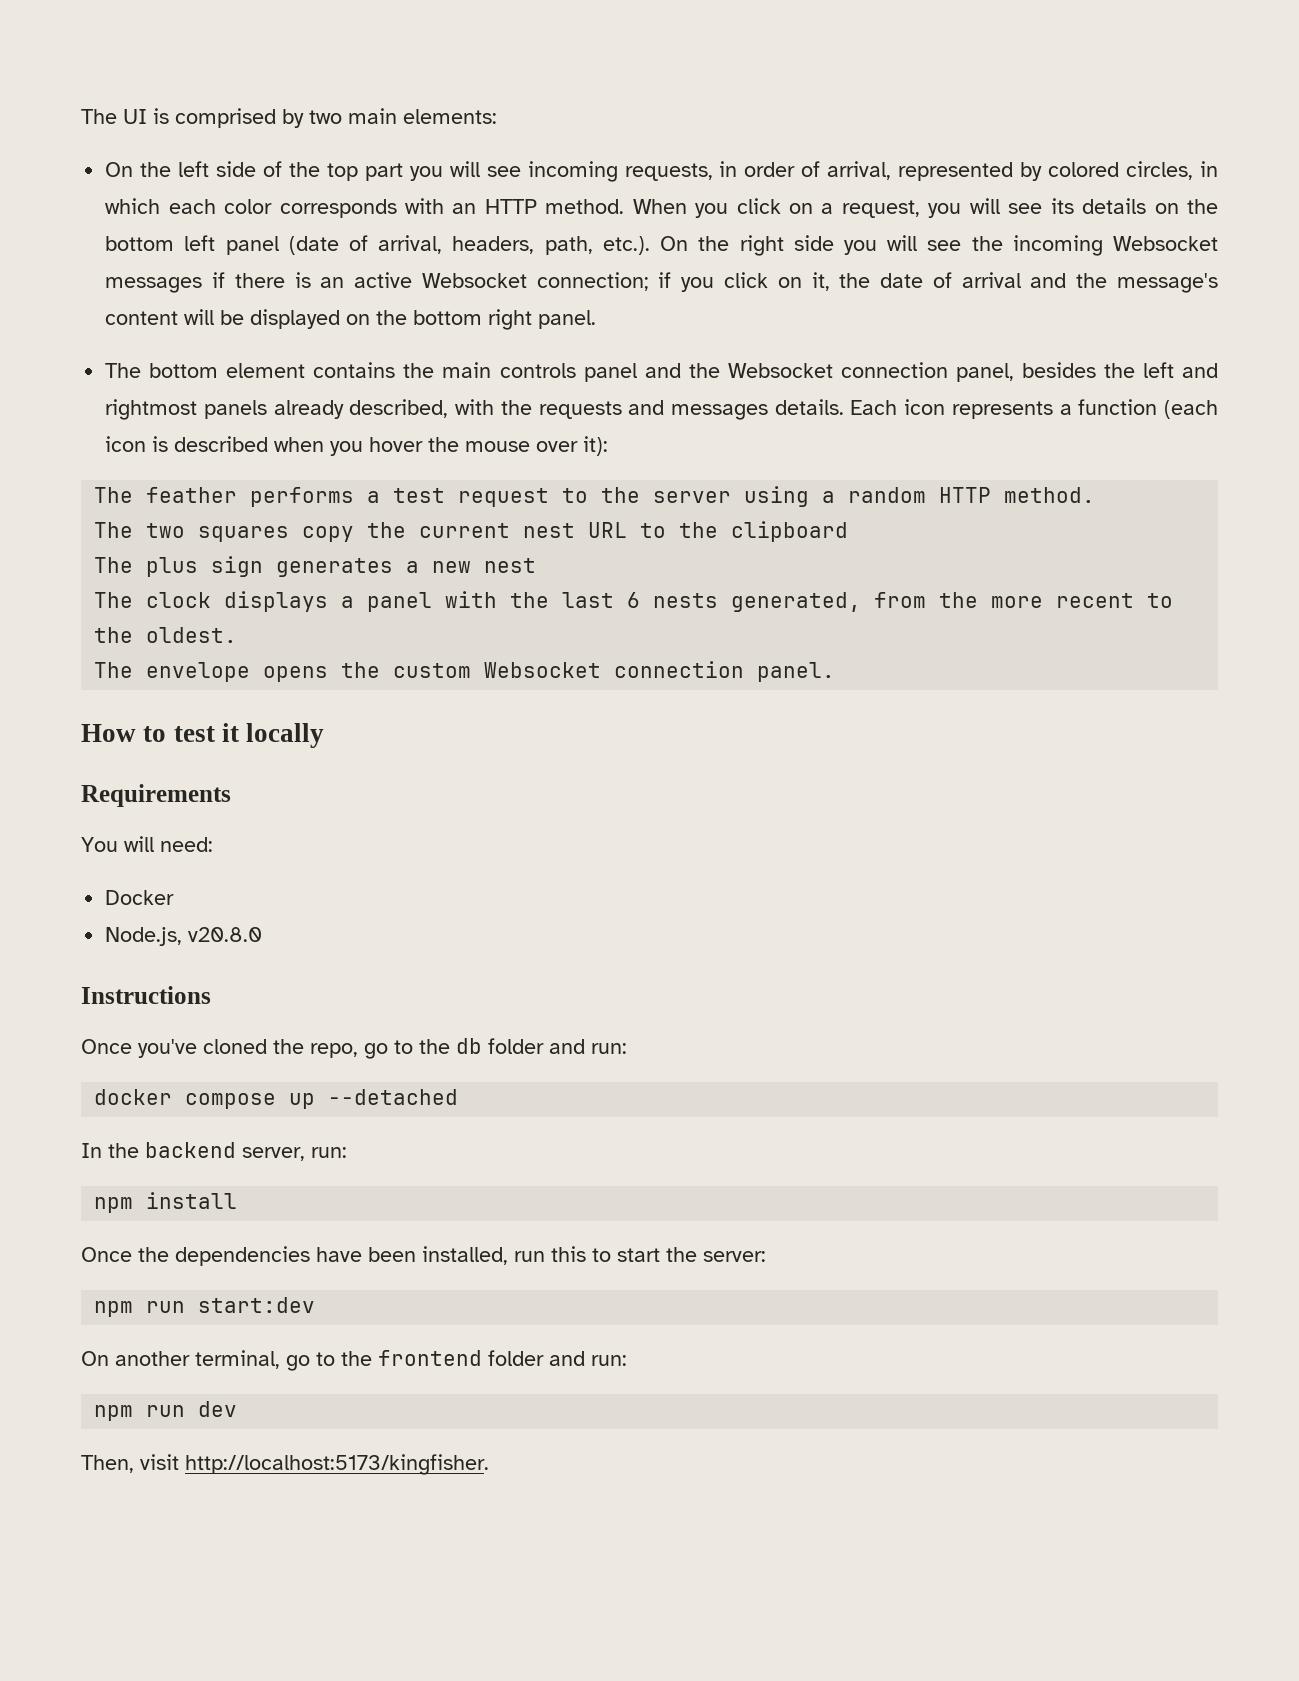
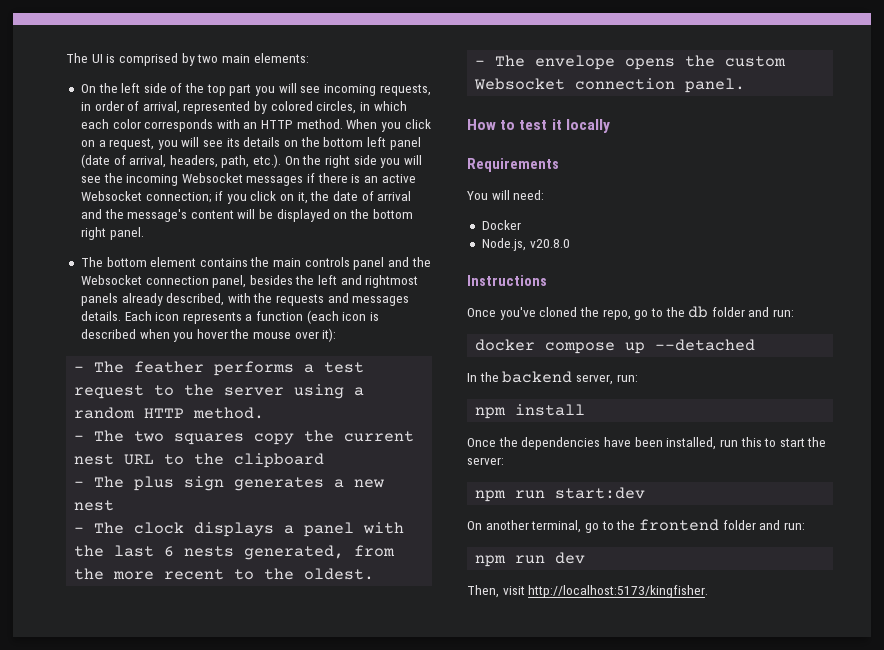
- The feather performs a test request to the server using a random HTTP method.
+ - The feather performs a test request to the server using a random HTTP method.
- The two squares copy the current nest URL to the clipboard
+ - The two squares copy the current nest URL to the clipboard
- The plus sign generates a new nest
+ - The plus sign generates a new nest
- The clock displays a panel with the last 6 nests generated, from the more recent to the oldest.
+ - The clock displays a panel with the last 6 nests generated, from the more recent to the oldest.
- The envelope opens the custom Websocket connection panel.
+ - The envelope opens the custom Websocket connection panel.

